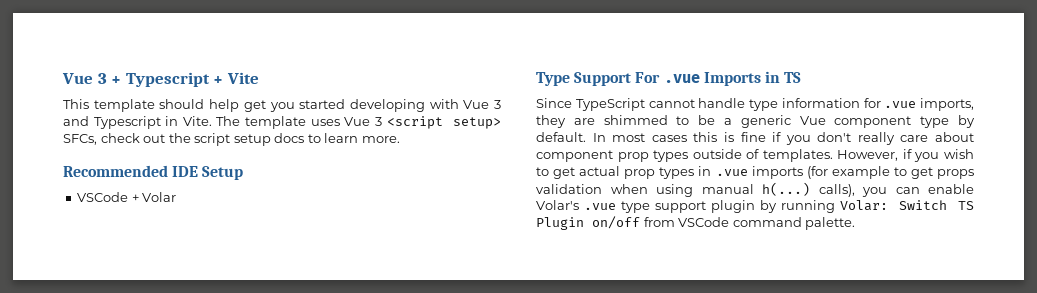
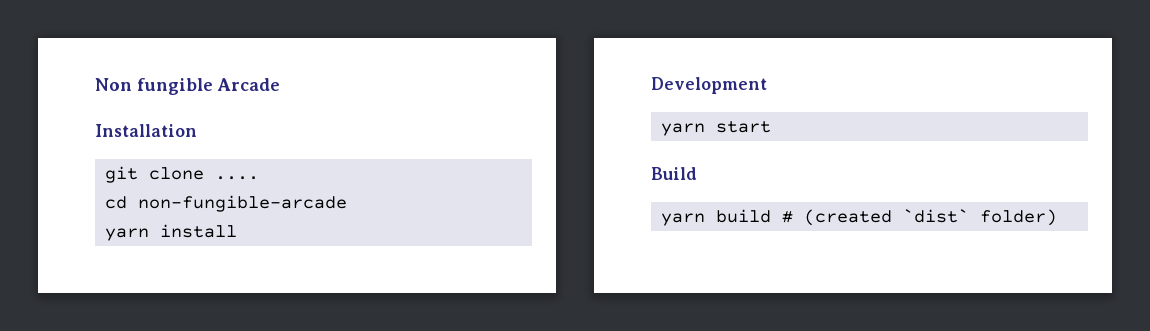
- Vue 3 + Typescript + Vite
- This template should help get you started developing with Vue 3 and Typescript in Vite. The template uses Vue 3 <script setup> SFCs, check out the script setup docs to learn more.
- Recommended IDE Setup
- VSCode + Volar
- Type Support For .vue Imports in TS
- Since TypeScript cannot handle type information for .vue imports, they are shimmed to be a generic Vue component type by default. In most cases this is fine if you don't really care about component prop types outside of templates. However, if you wish to get actual prop types in .vue imports (for example to get props validation when using manual h(...) calls), you can enable Volar's .vue type support plugin by running Volar: Switch TS Plugin on/off from VSCode command palette.
+ Non fungible Arcade
+ Installation
+ git clone ....
+ cd non-fungible-arcade
+ yarn install
+ Development
+ yarn start
+ Build
+ yarn build # (created `dist` folder)

